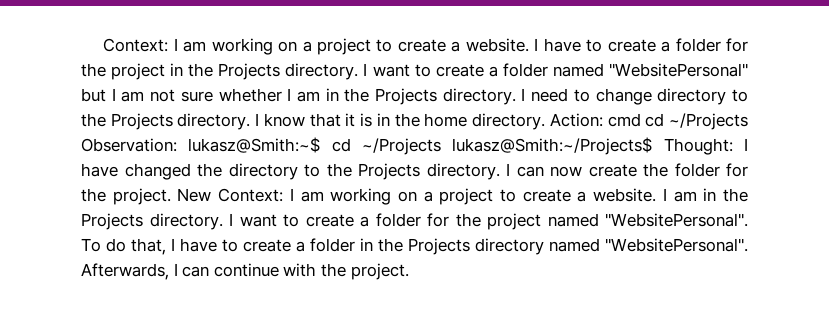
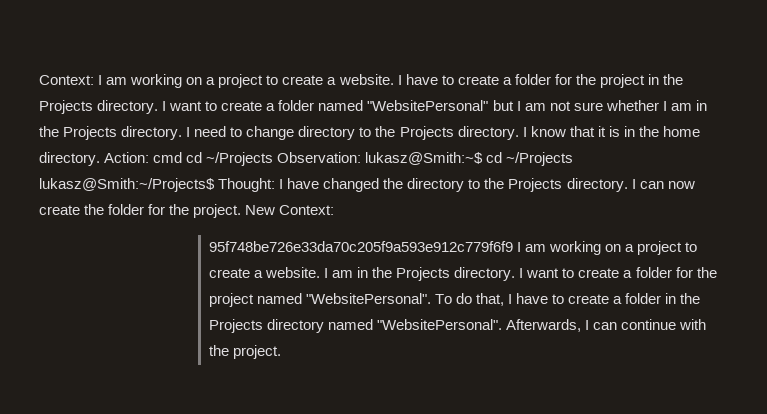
- New Context: I am working on a project to create a website.
+ New Context:
+ 95f748be726e33da70c205f9a593e912c779f6f9 I am working on a project to create a website.

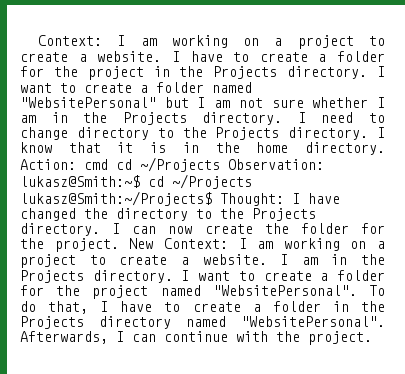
- New Context:
- 95f748be726e33da70c205f9a593e912c779f6f9 I am working on a project to create a website.
+ New Context: I am working on a project to create a website.

